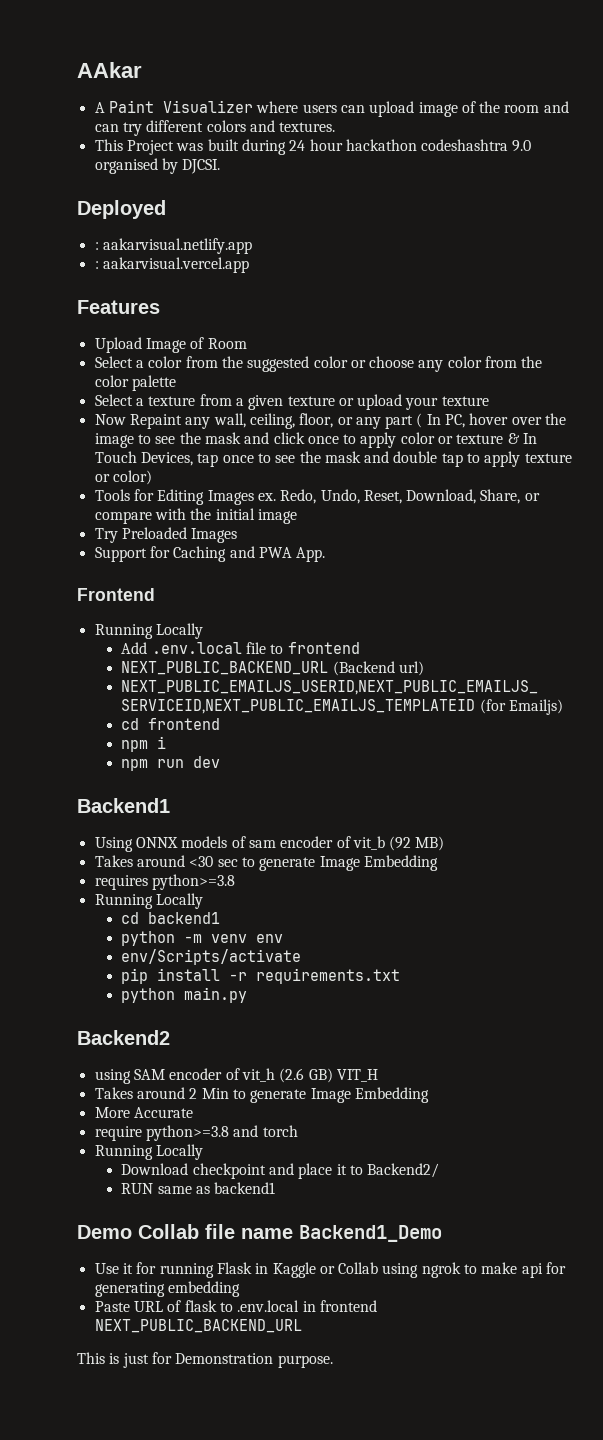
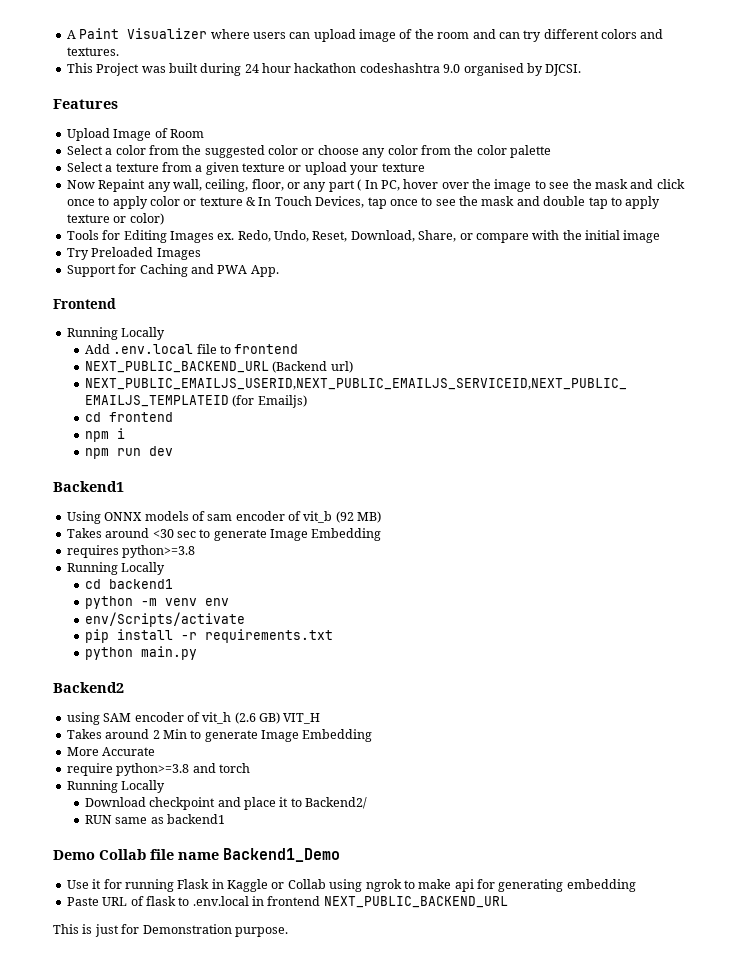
- AAkar
- Deployed
- : aakarvisual.netlify.app
- : aakarvisual.vercel.app

